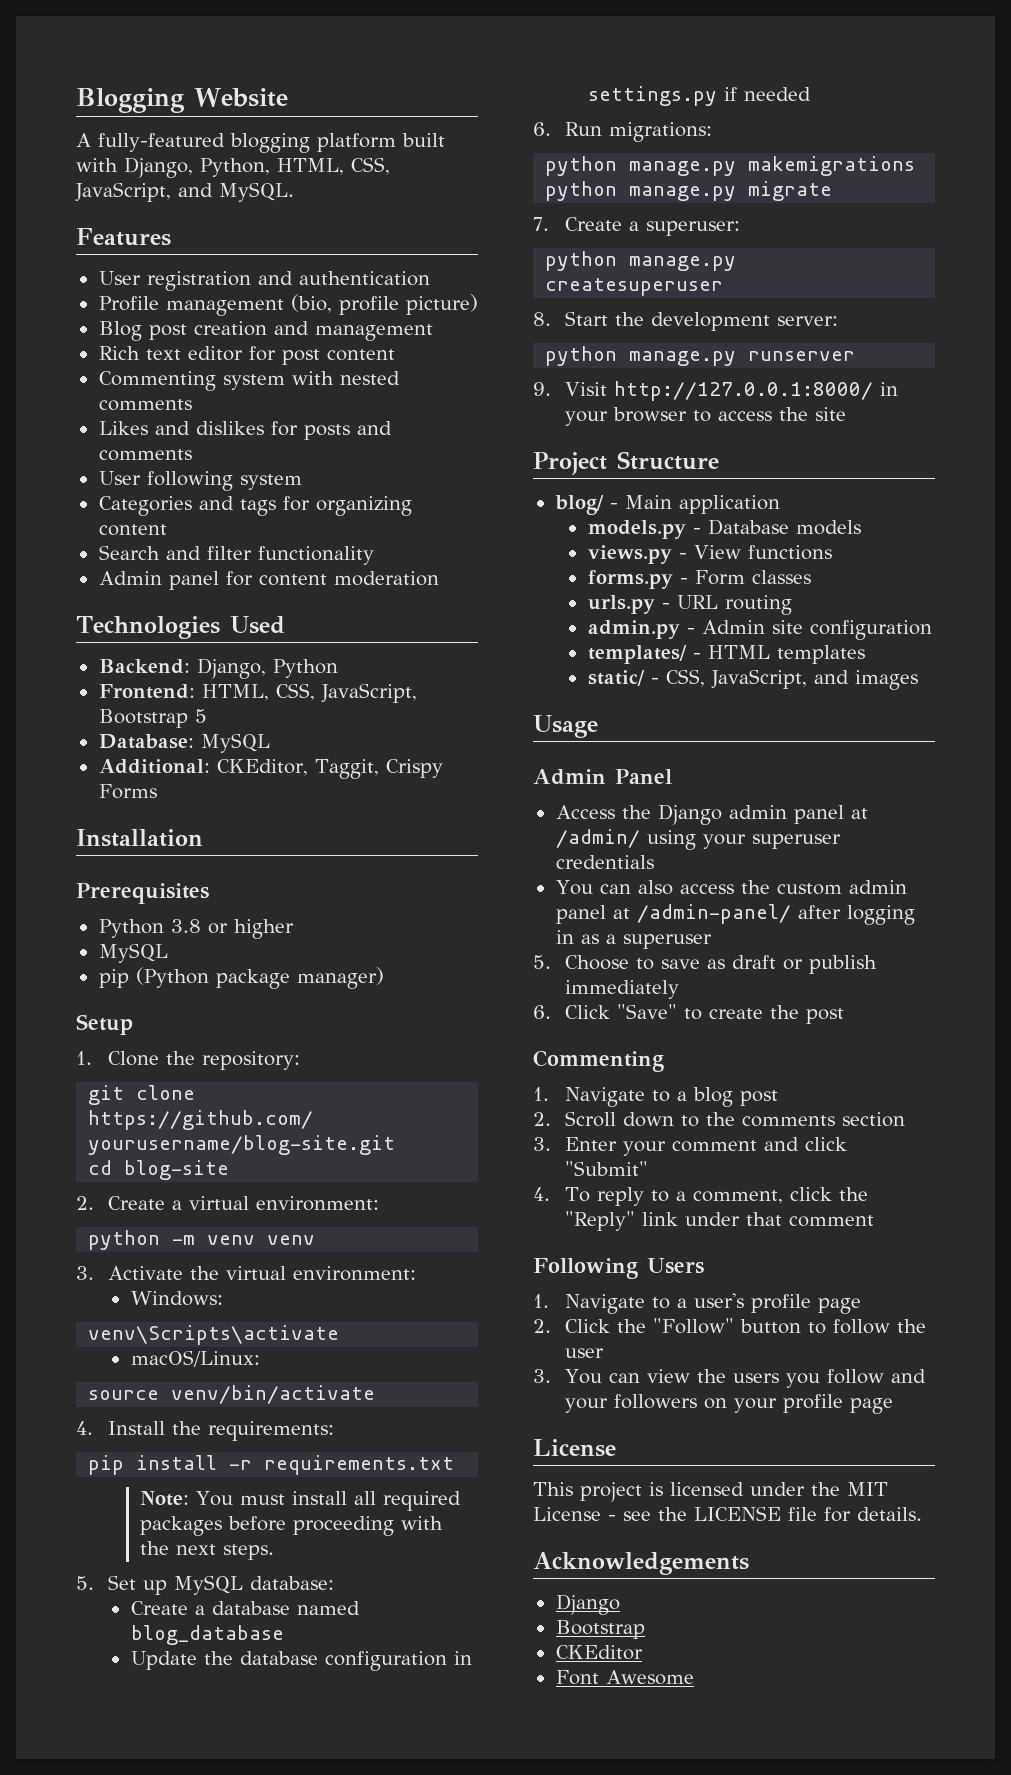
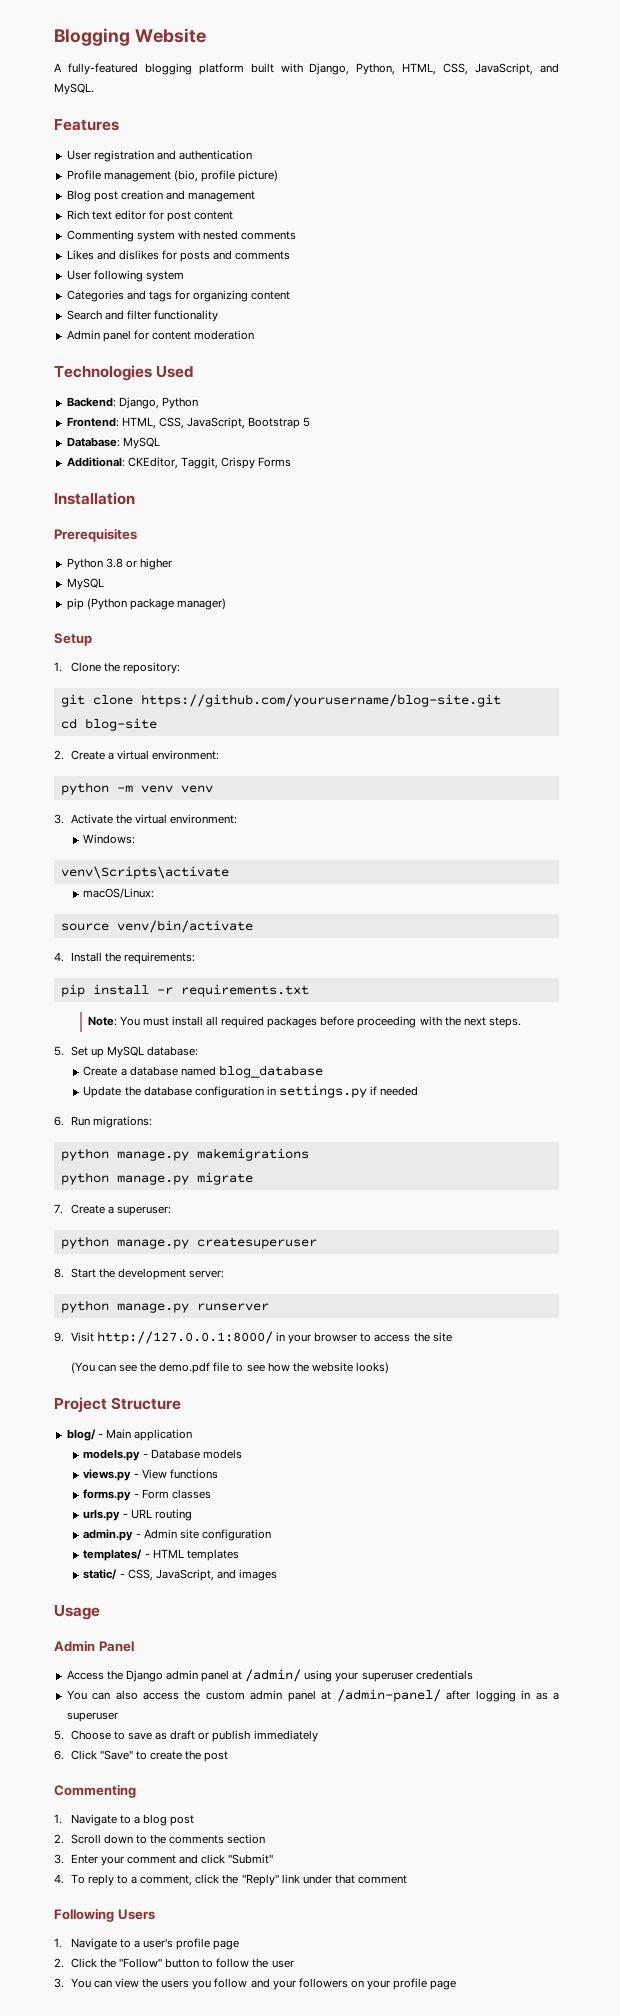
+ (You can see the demo.pdf file to see how the website looks)
  3. You can view the users you follow and your followers on your profile page
- License
- This project is licensed under the MIT License - see the LICENSE file for details.
- Acknowledgements
- Django
- Bootstrap
- CKEditor
- Font Awesome

